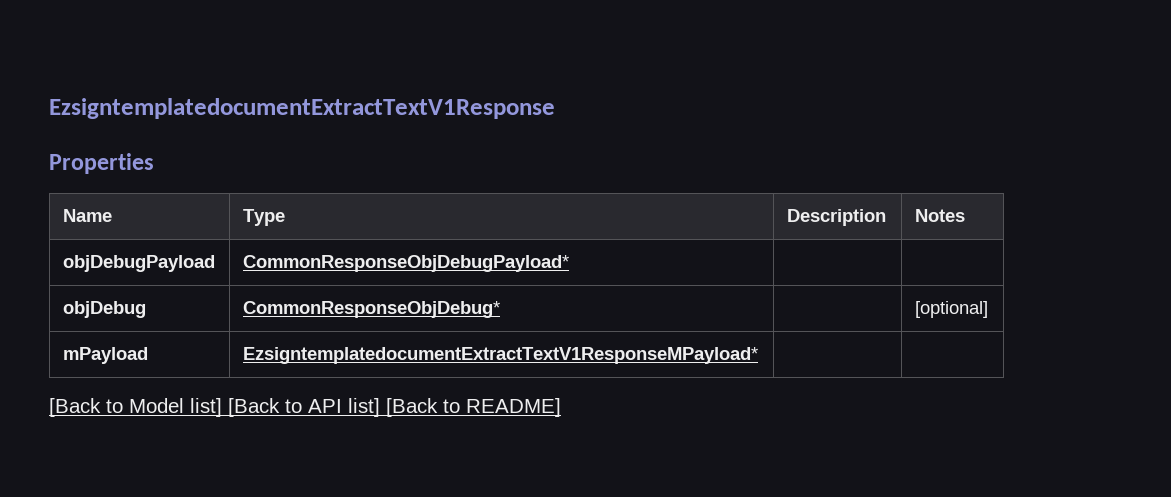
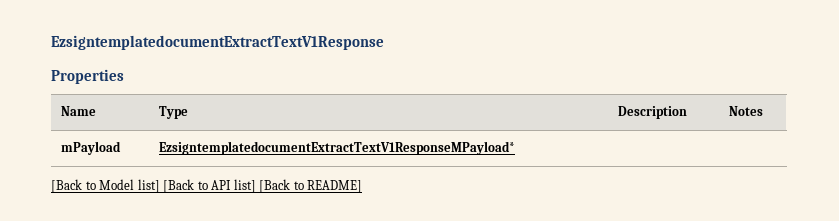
- objDebugPayload | CommonResponseObjDebugPayload* | |
- objDebug | CommonResponseObjDebug* | | [optional]

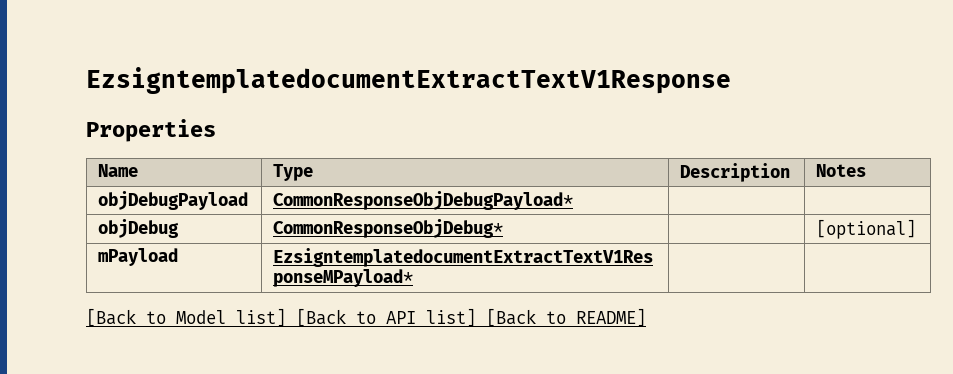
+ objDebugPayload | CommonResponseObjDebugPayload* | |
+ objDebug | CommonResponseObjDebug* | | [optional]

